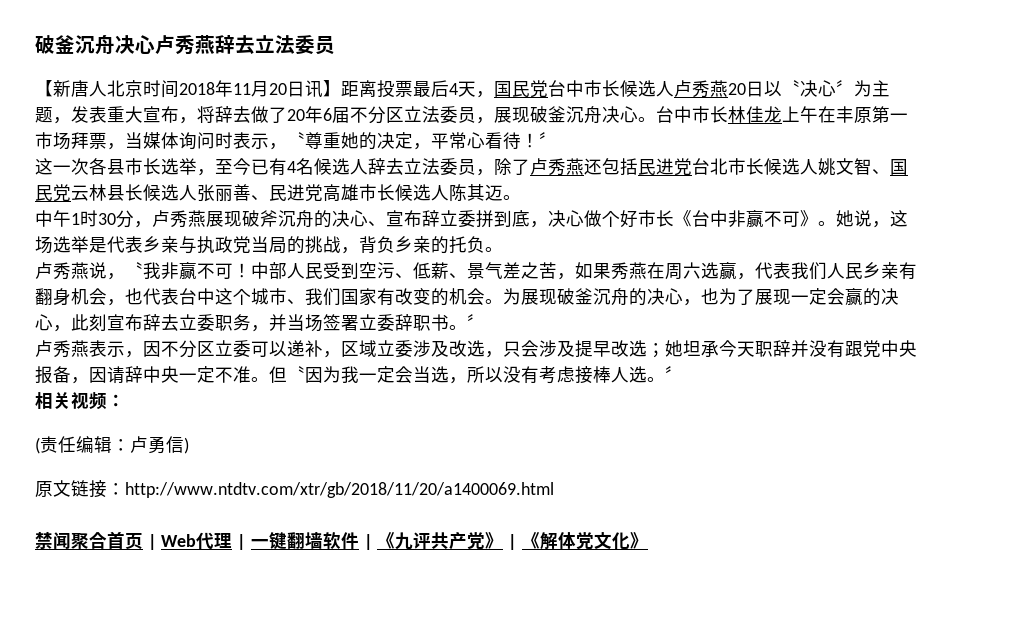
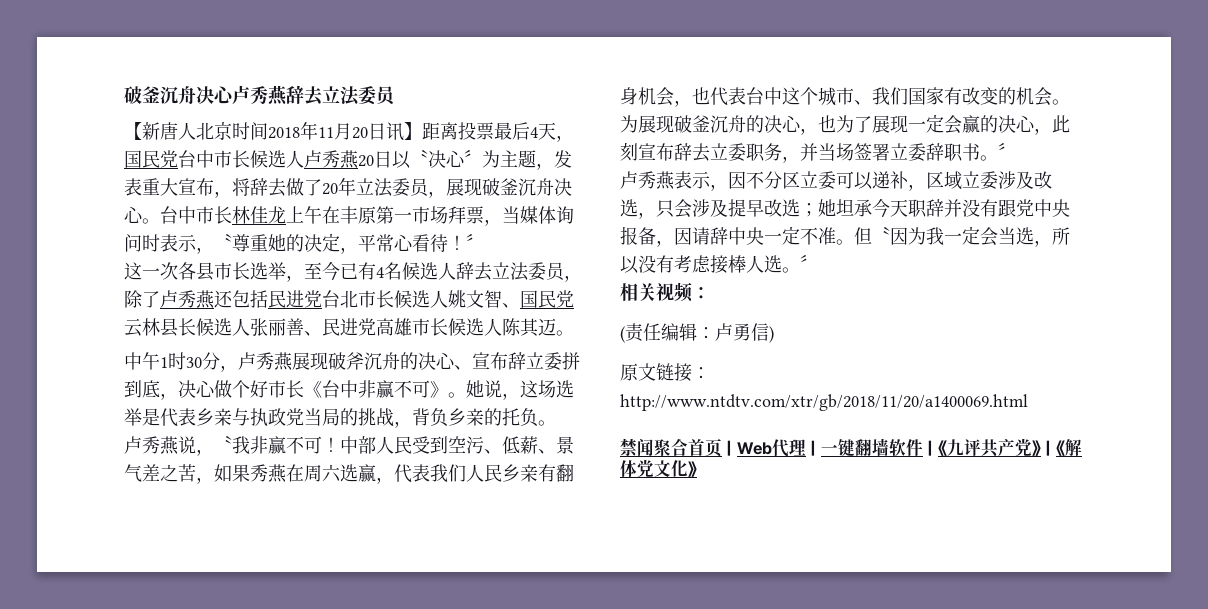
- 【新唐人北京时间2018年11月20日讯】距离投票最后4天，国民党台中市长候选人卢秀燕20日以〝决心〞为主题，发表重大宣布，将辞去做了20年6届不分区立法委员，展现破釜沉舟决心。
+ 【新唐人北京时间2018年11月20日讯】距离投票最后4天，国民党台中市长候选人卢秀燕20日以〝决心〞为主题，发表重大宣布，将辞去做了20年立法委员，展现破釜沉舟决心。

